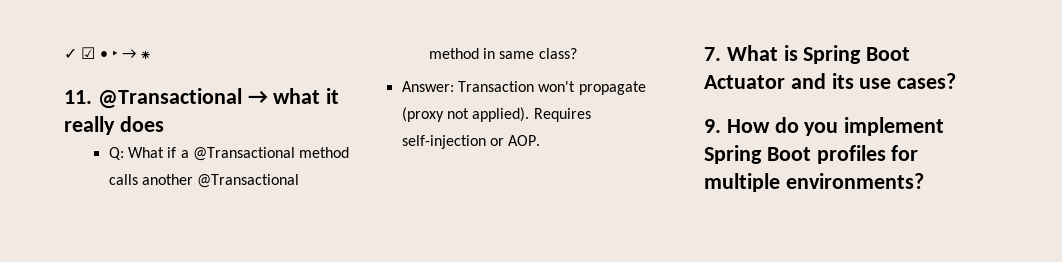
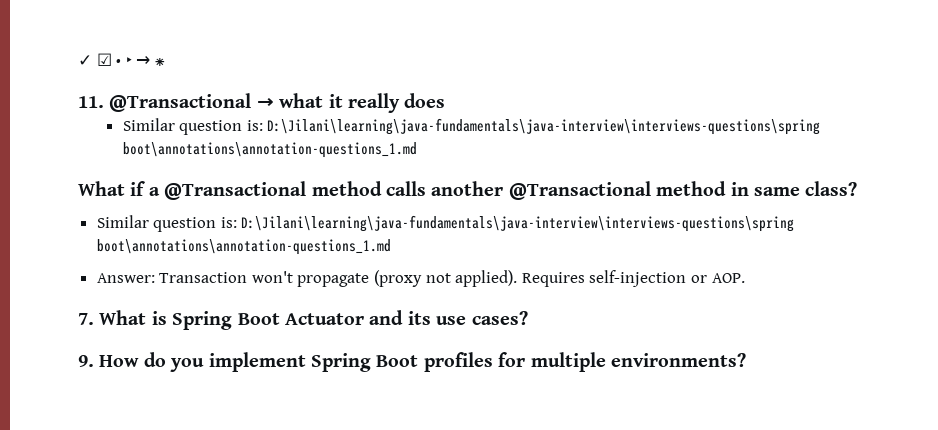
  11. @Transactional → what it really does
- Q: What if a @Transactional method calls another @Transactional method in same class?
+ Similar question is: D:\Jilani\learning\java-fundamentals\java-interview\interviews-questions\spring boot\annotations\annotation-questions_1.md
+ What if a @Transactional method calls another @Transactional method in same class?
+ Similar question is: D:\Jilani\learning\java-fundamentals\java-interview\interviews-questions\spring boot\annotations\annotation-questions_1.md

